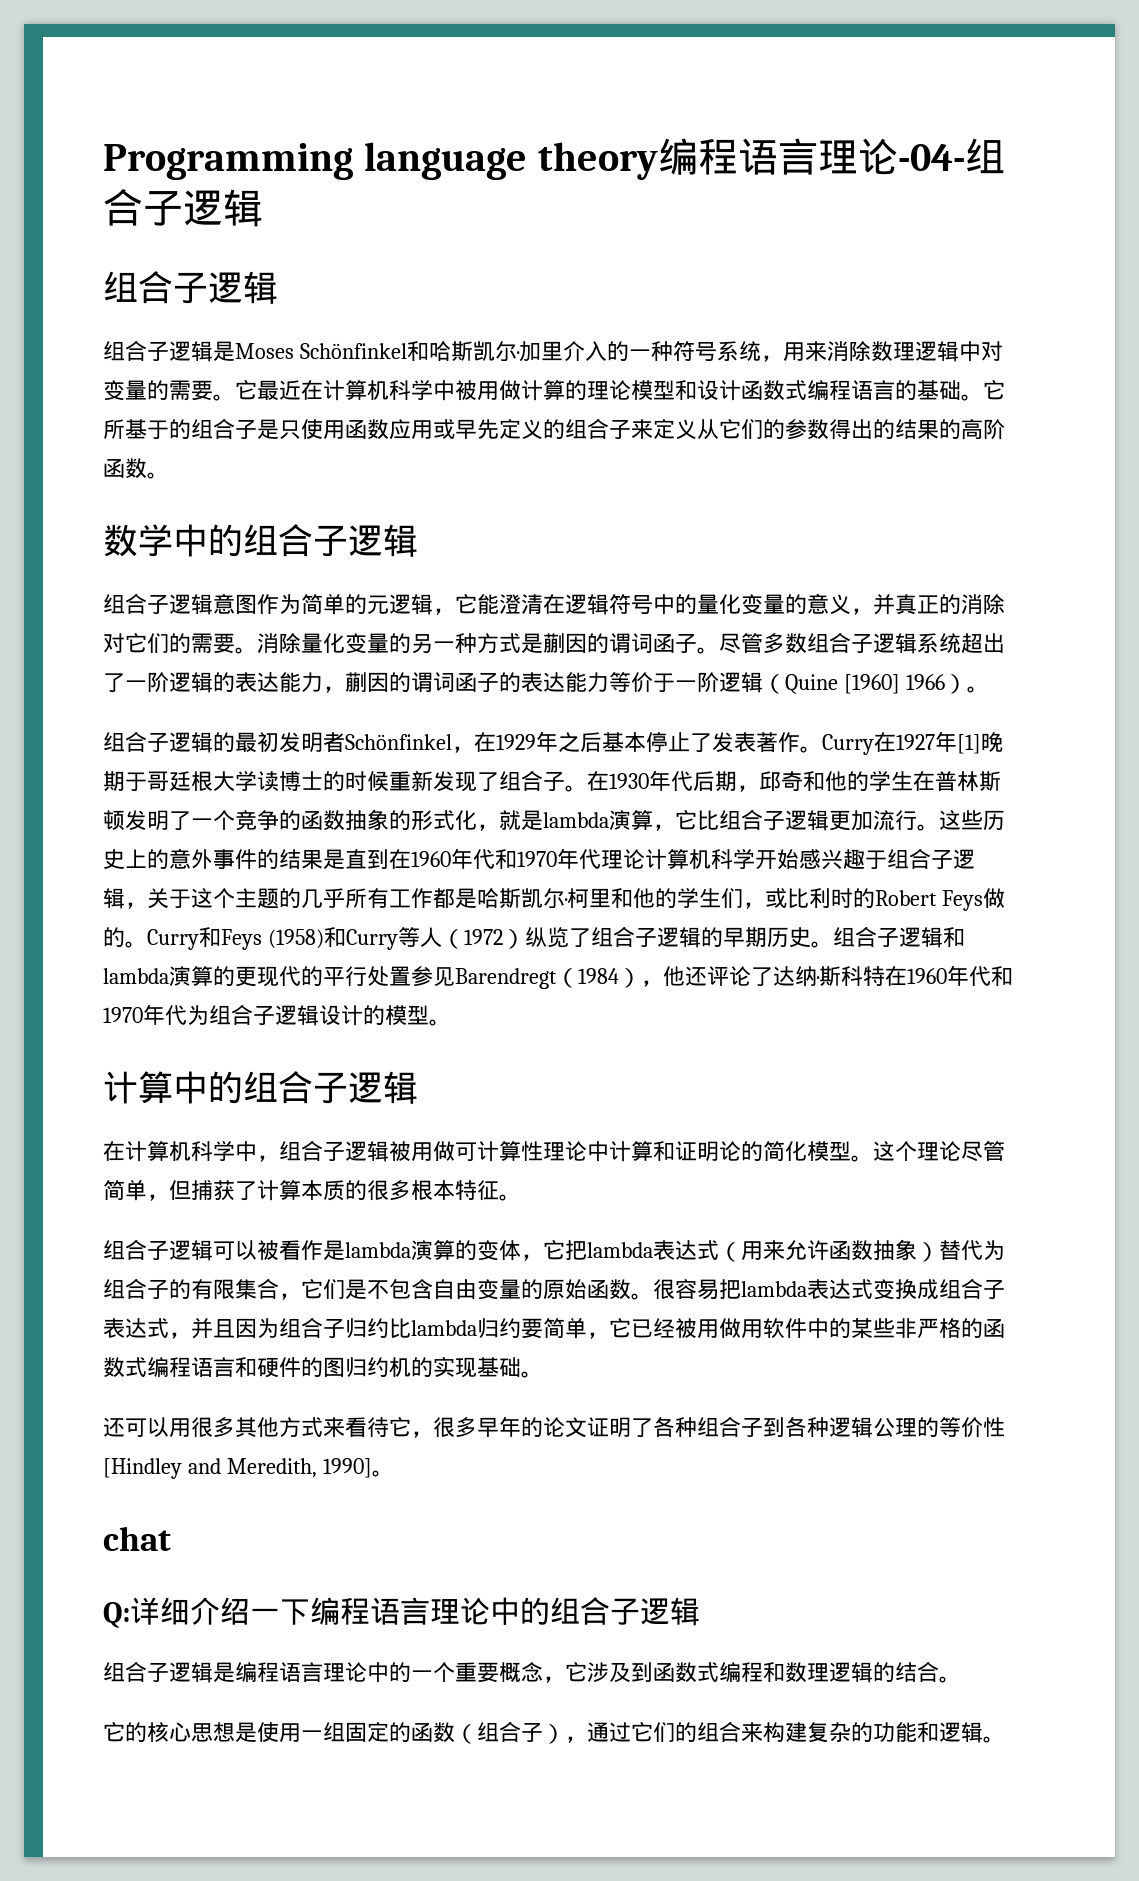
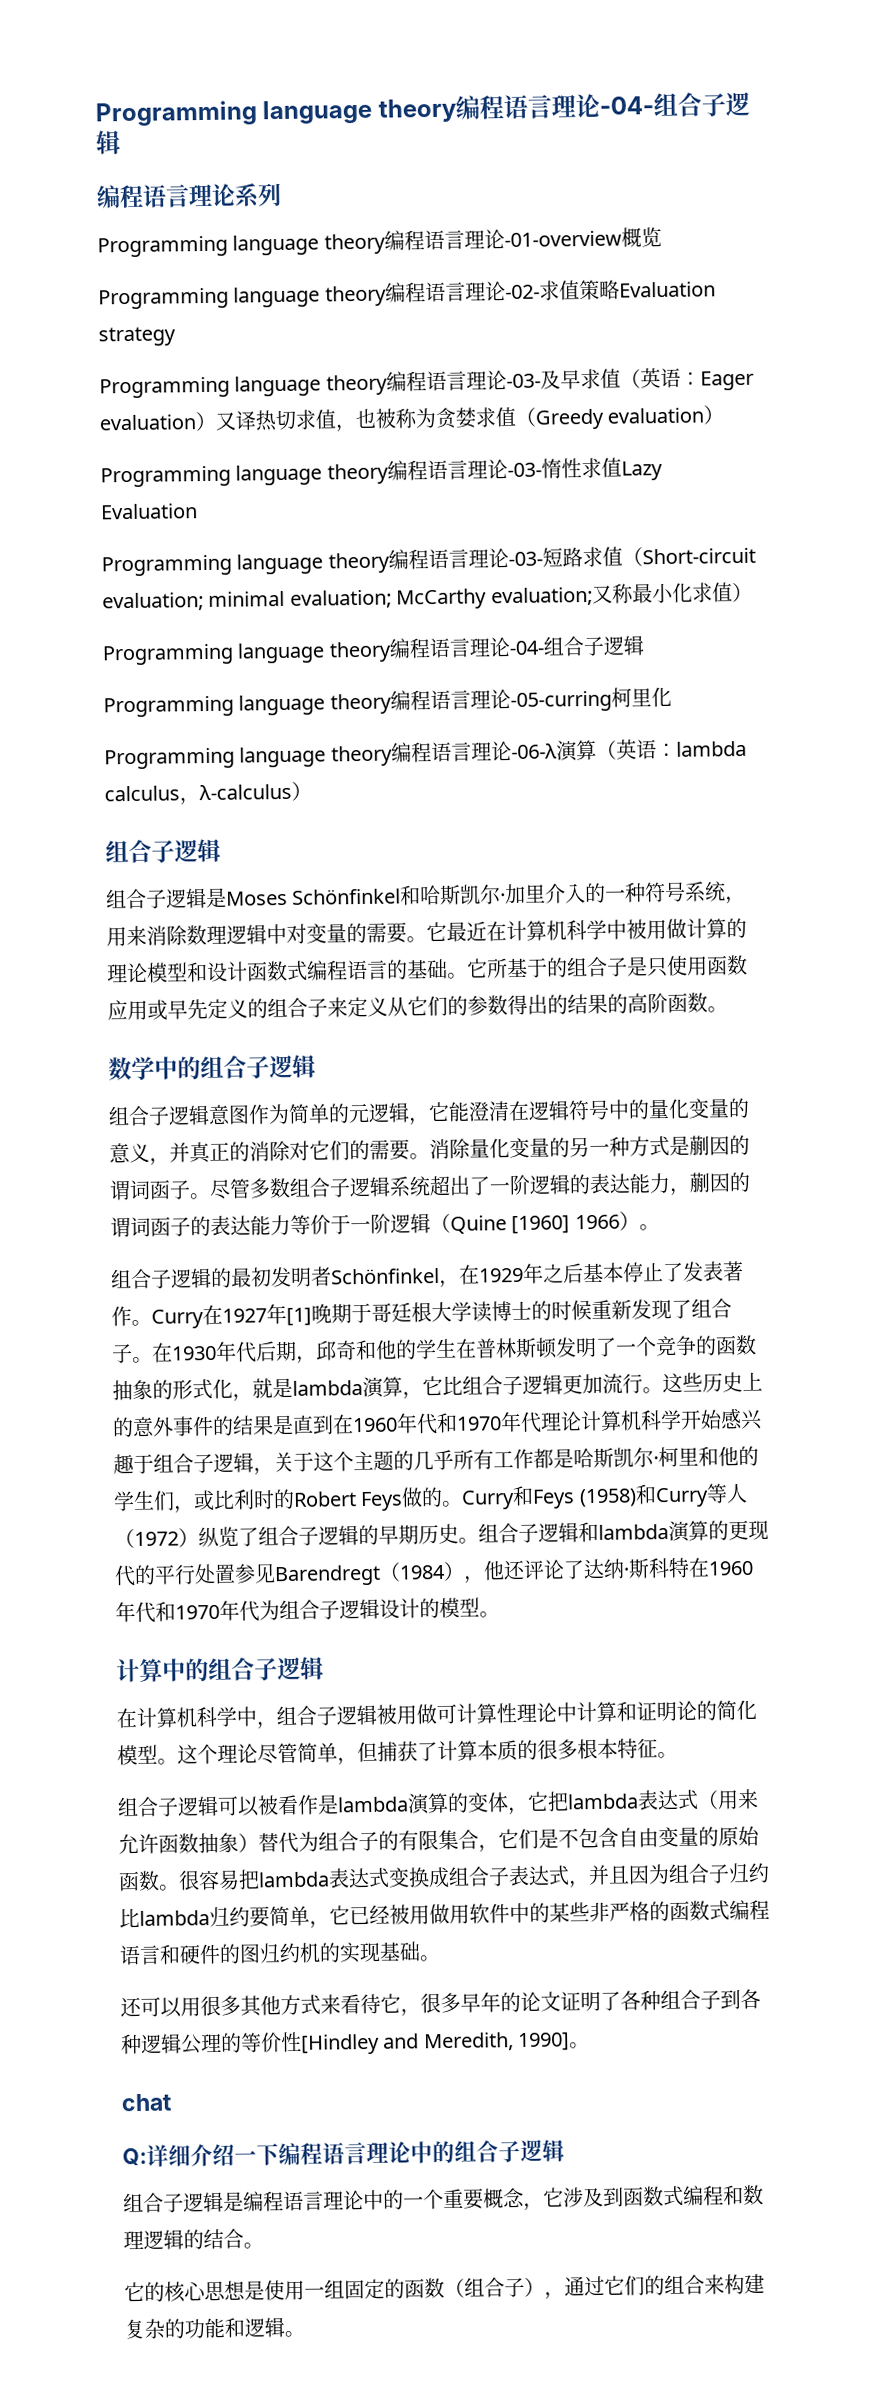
+ 编程语言理论系列
+ Programming language theory编程语言理论-01-overview概览
+ Programming language theory编程语言理论-02-求值策略Evaluation strategy
+ Programming language theory编程语言理论-03-及早求值（英语：Eager evaluation）又译热切求值，也被称为贪婪求值（Greedy evaluation）
+ Programming language theory编程语言理论-03-惰性求值Lazy Evaluation
+ Programming language theory编程语言理论-03-短路求值（Short-circuit evaluation; minimal evaluation; McCarthy evaluation;又称最小化求值）
+ Programming language theory编程语言理论-04-组合子逻辑
+ Programming language theory编程语言理论-05-curring柯里化
+ Programming language theory编程语言理论-06-λ演算（英语：lambda calculus，λ-calculus）

